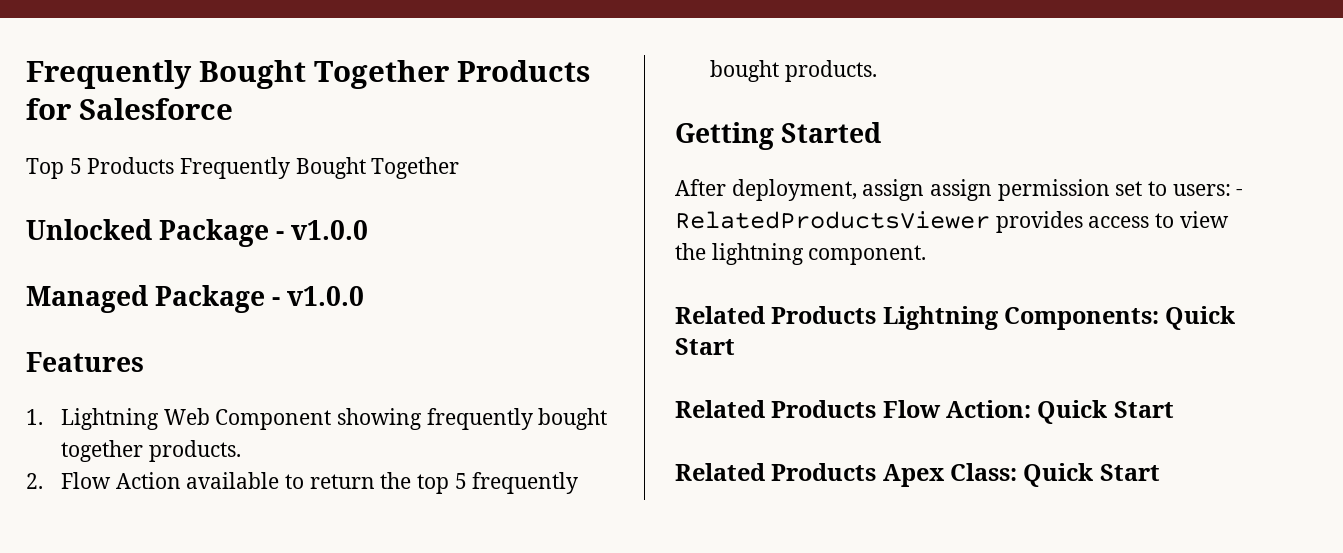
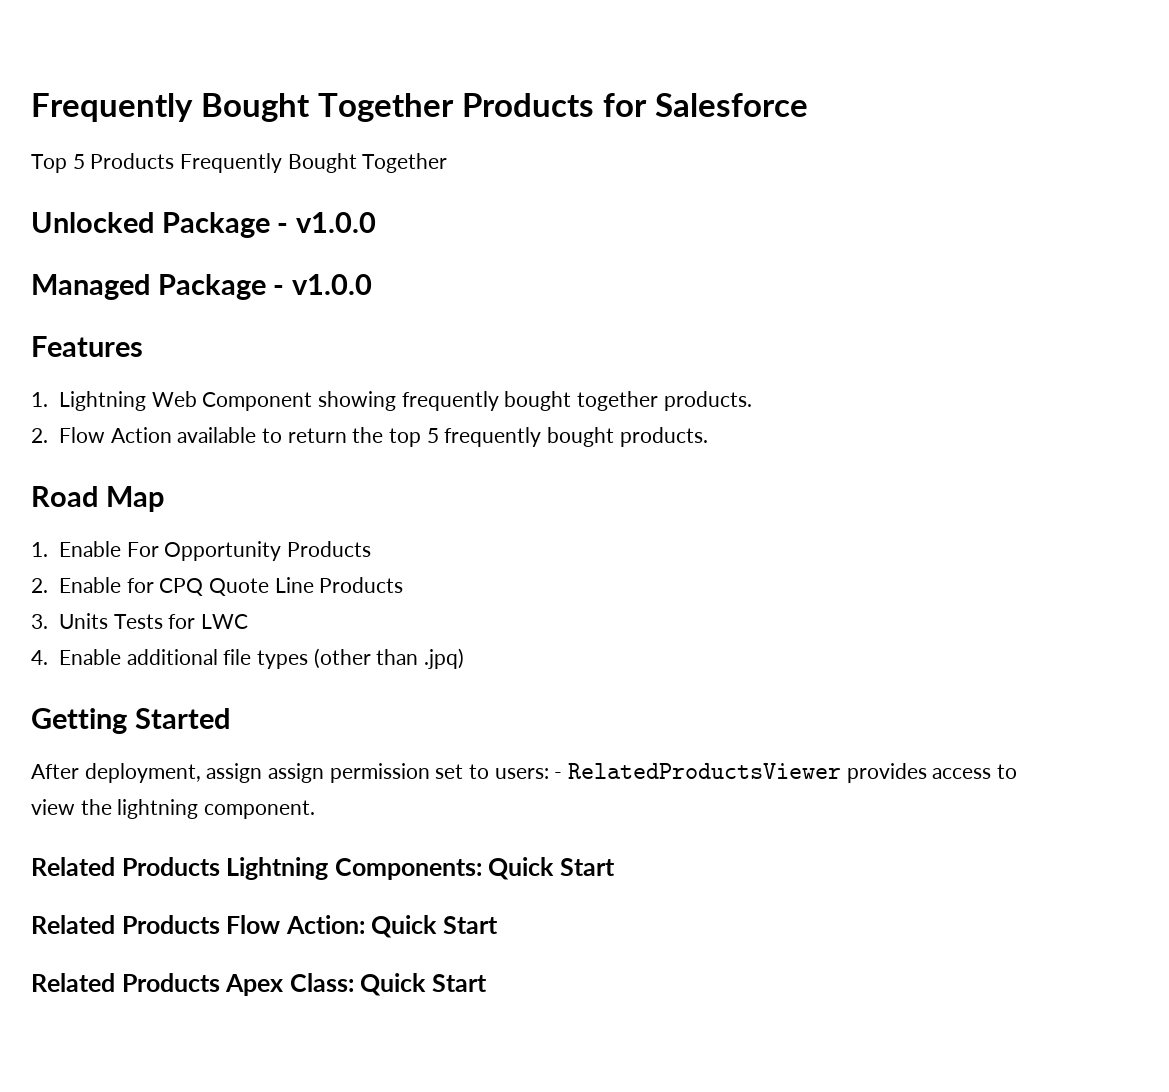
+ Road Map
+ 1. Enable For Opportunity Products
+ 2. Enable for CPQ Quote Line Products
+ 3. Units Tests for LWC
+ 4. Enable additional file types (other than .jpq)

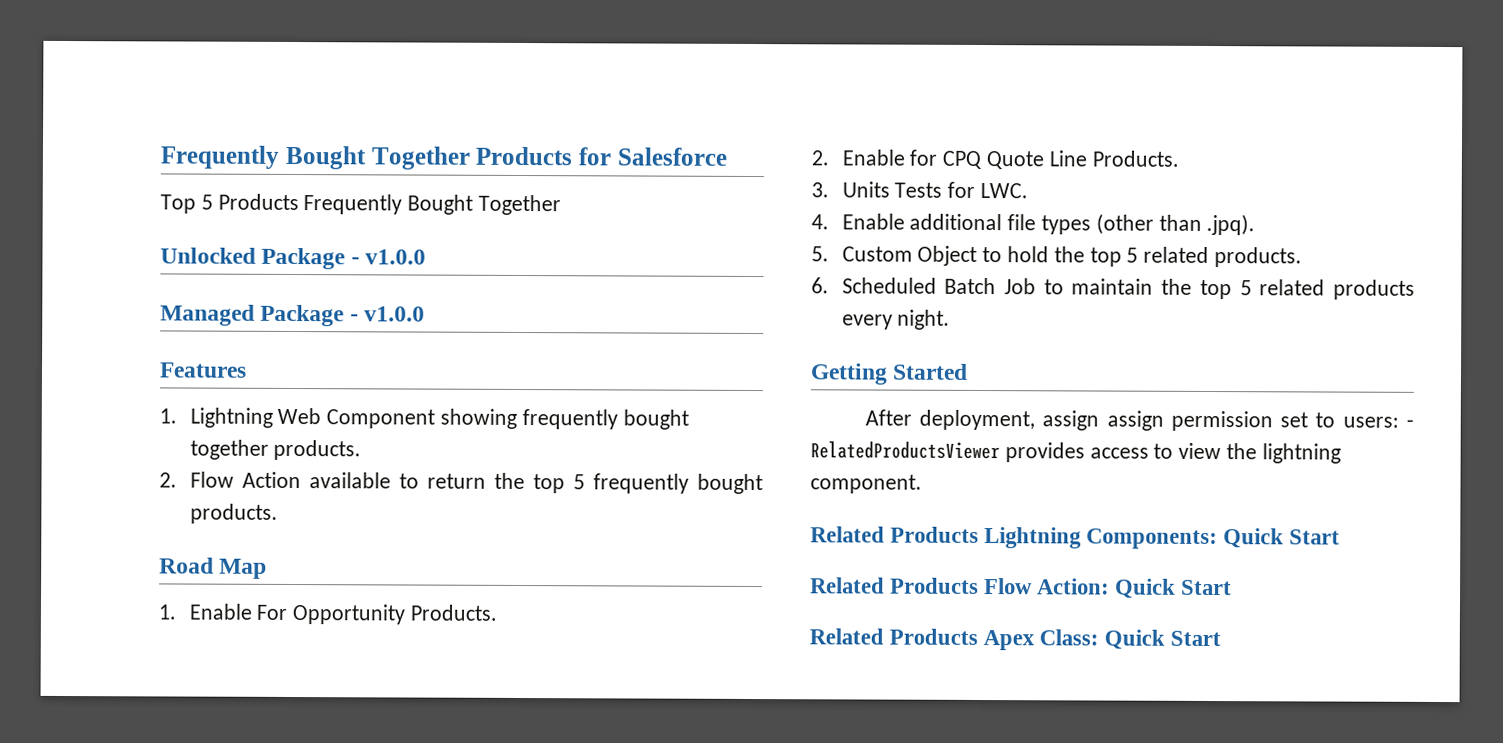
- 1. Enable For Opportunity Products
+ 1. Enable For Opportunity Products.
- 2. Enable for CPQ Quote Line Products
+ 2. Enable for CPQ Quote Line Products.
- 3. Units Tests for LWC
+ 3. Units Tests for LWC.
- 4. Enable additional file types (other than .jpq)
+ 4. Enable additional file types (other than .jpq).
+ 5. Custom Object to hold the top 5 related products.
+ 6. Scheduled Batch Job to maintain the top 5 related products every night.

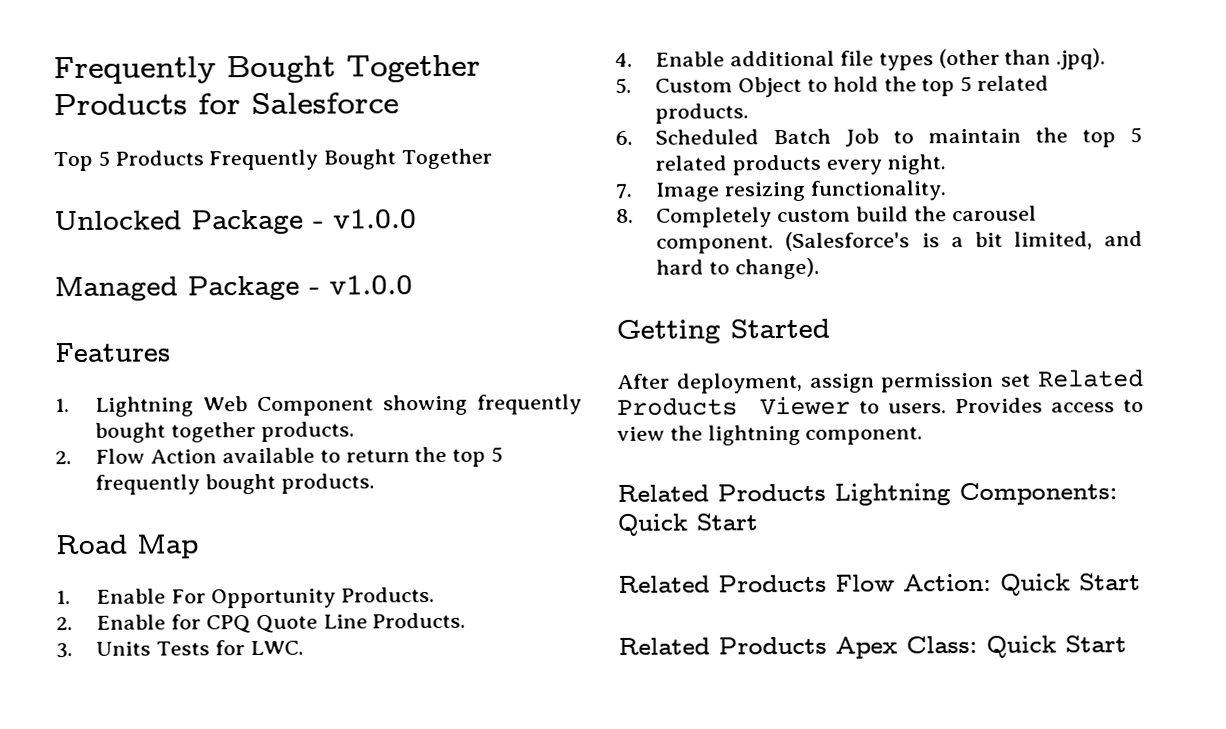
+ 7. Image resizing functionality.
+ 8. Completely custom build the carousel component. (Salesforce's is a bit limited, and hard to change).
- After deployment, assign assign permission set to users: - RelatedProductsViewer provides access to view the lightning component.
+ After deployment, assign permission set Related Products Viewer to users. Provides access to view the lightning component.

